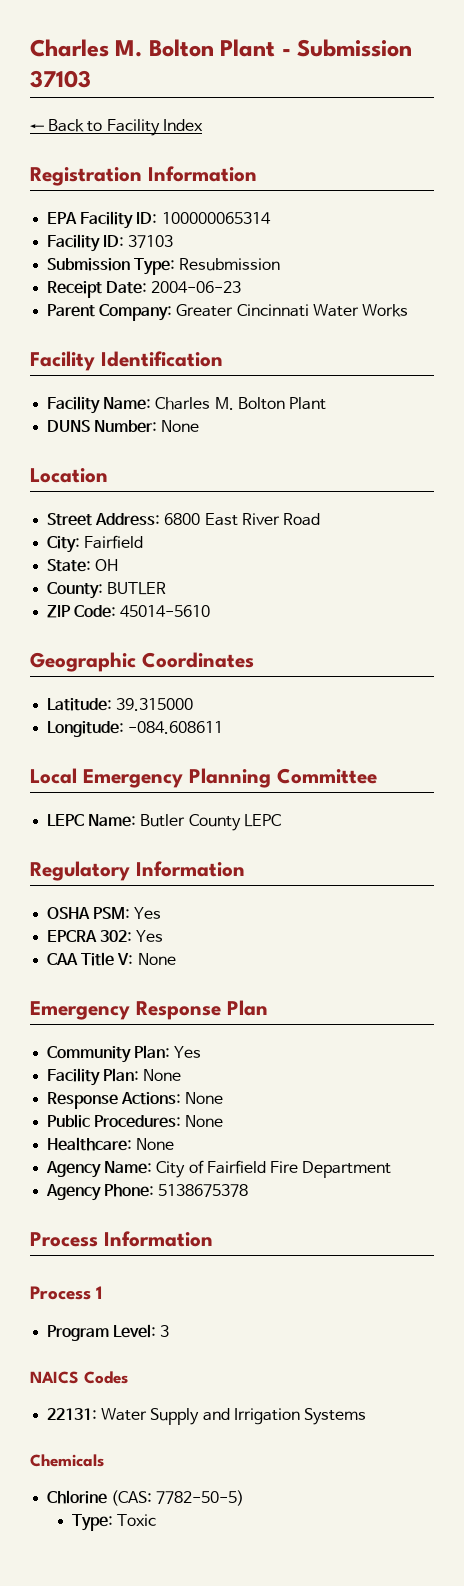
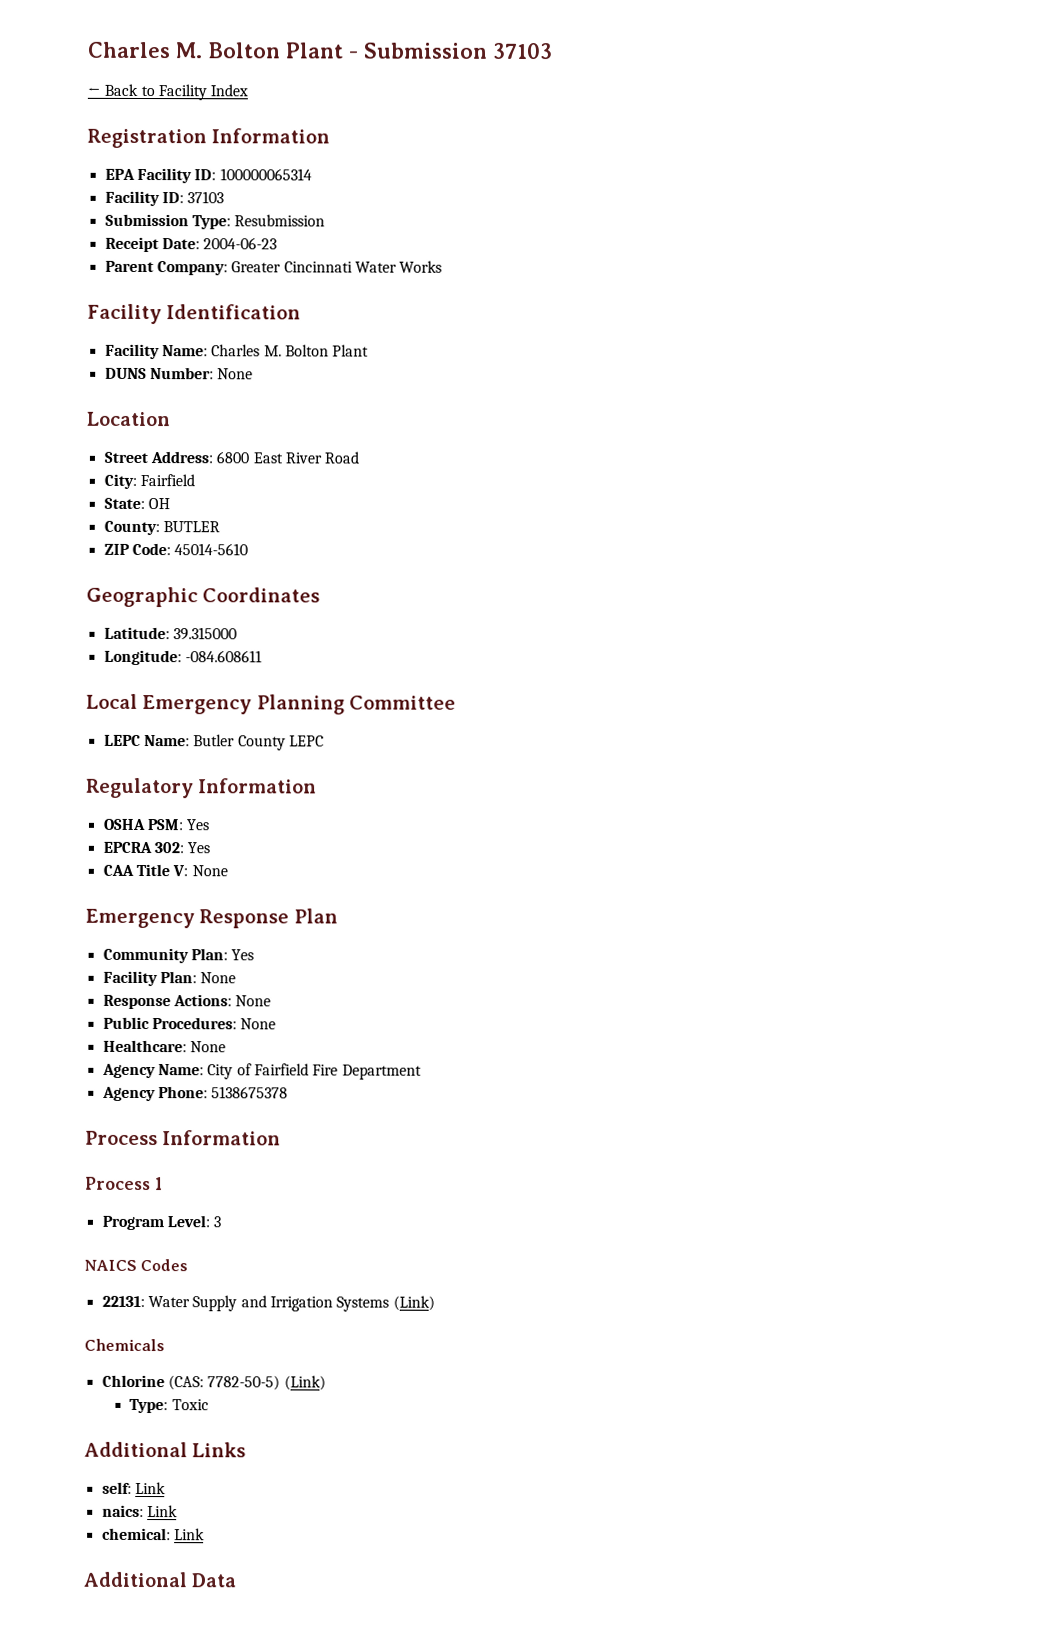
- 22131: Water Supply and Irrigation Systems
+ 22131: Water Supply and Irrigation Systems (Link)
- Chlorine (CAS: 7782-50-5)
+ Chlorine (CAS: 7782-50-5) (Link)
+ Additional Links
+ self: Link
+ naics: Link
+ chemical: Link
+ Additional Data

